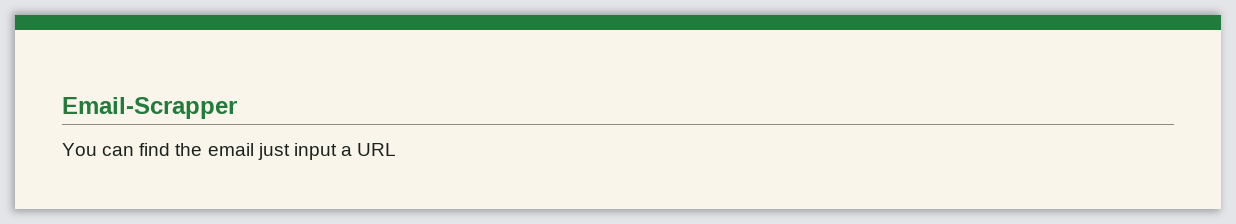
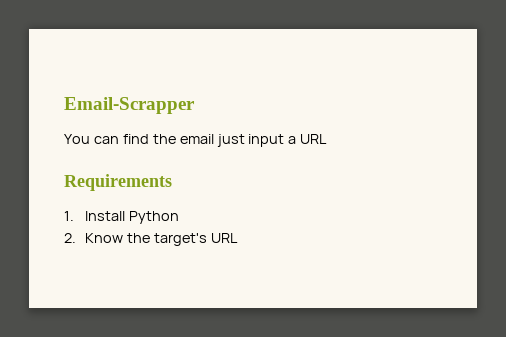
+ Requirements
+ 1. Install Python
+ 2. Know the target's URL

